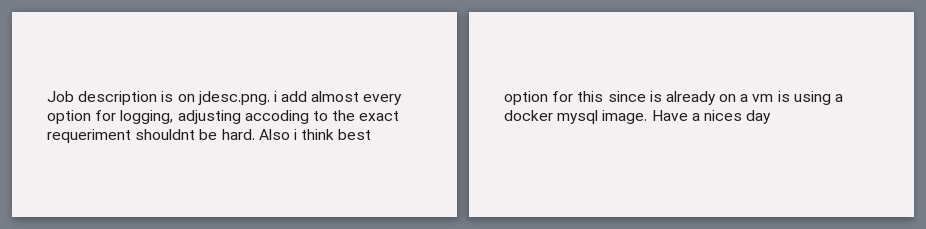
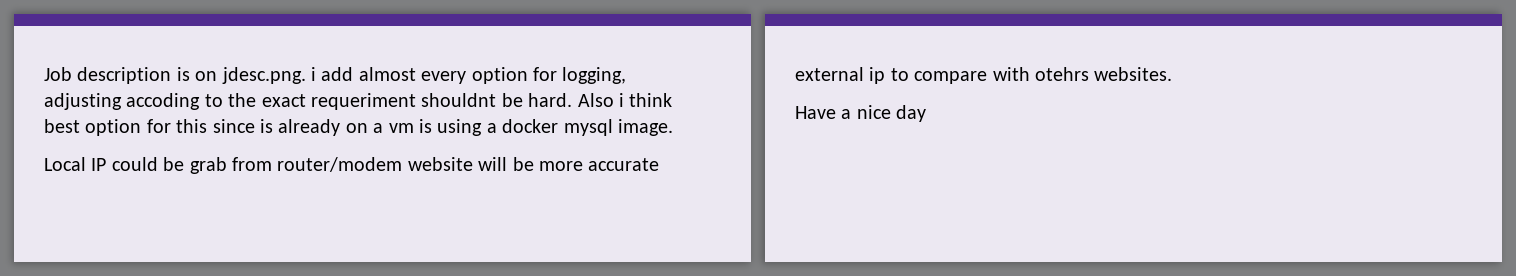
- Also i think best option for this since is already on a vm is using a docker mysql image. Have a nices day
+ Also i think best option for this since is already on a vm is using a docker mysql image.
+ Local IP could be grab from router/modem website will be more accurate external ip to compare with otehrs websites.
+ Have a nice day

